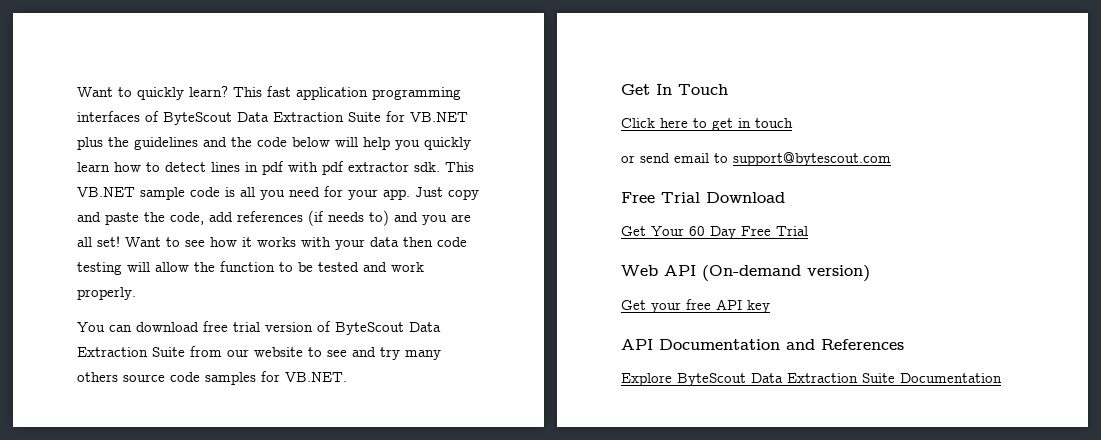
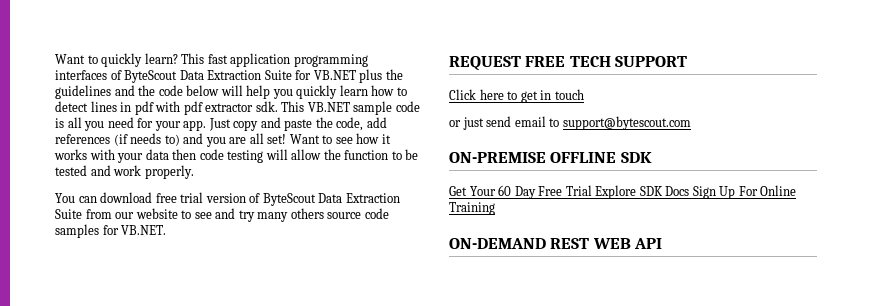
- Get In Touch
+ REQUEST FREE TECH SUPPORT
- or send email to support@bytescout.com
+ or just send email to support@bytescout.com
- Free Trial Download
+ ON-PREMISE OFFLINE SDK
- Get Your 60 Day Free Trial
- Web API (On-demand version)
- Get your free API key
- API Documentation and References
- Explore ByteScout Data Extraction Suite Documentation
+ Get Your 60 Day Free Trial Explore SDK Docs Sign Up For Online Training
+ ON-DEMAND REST WEB API

